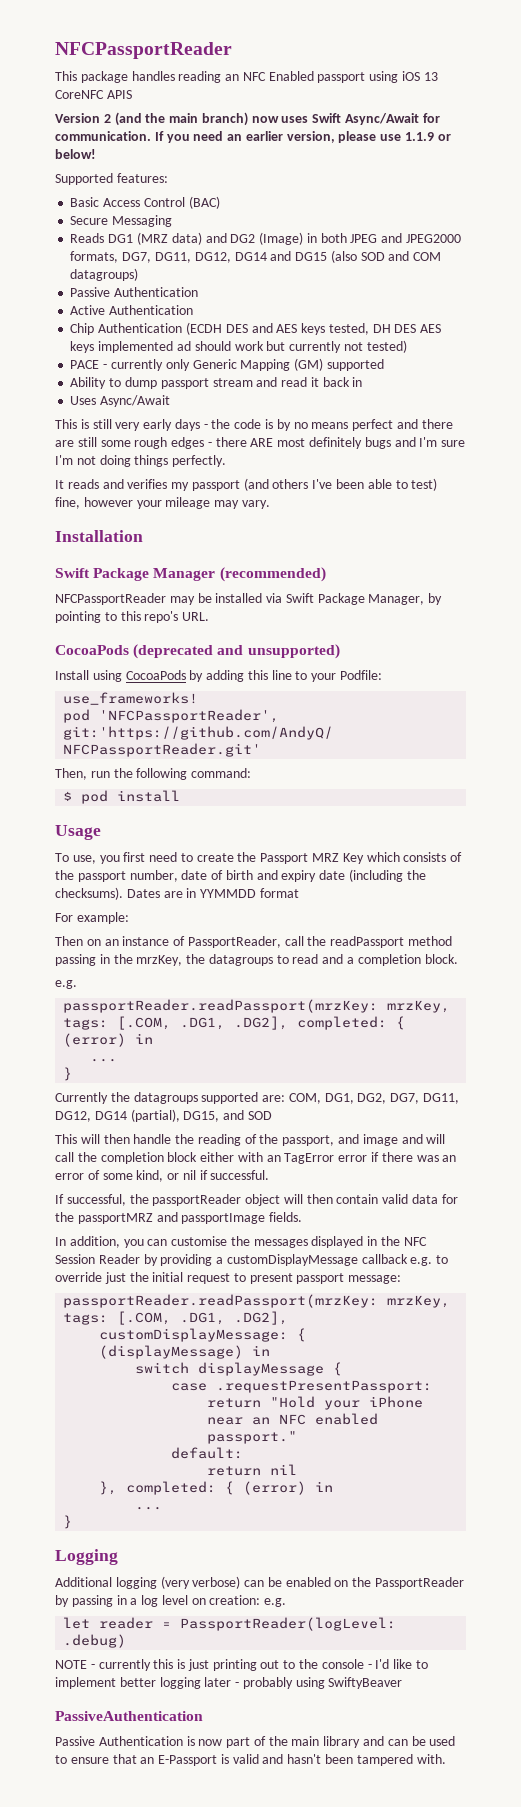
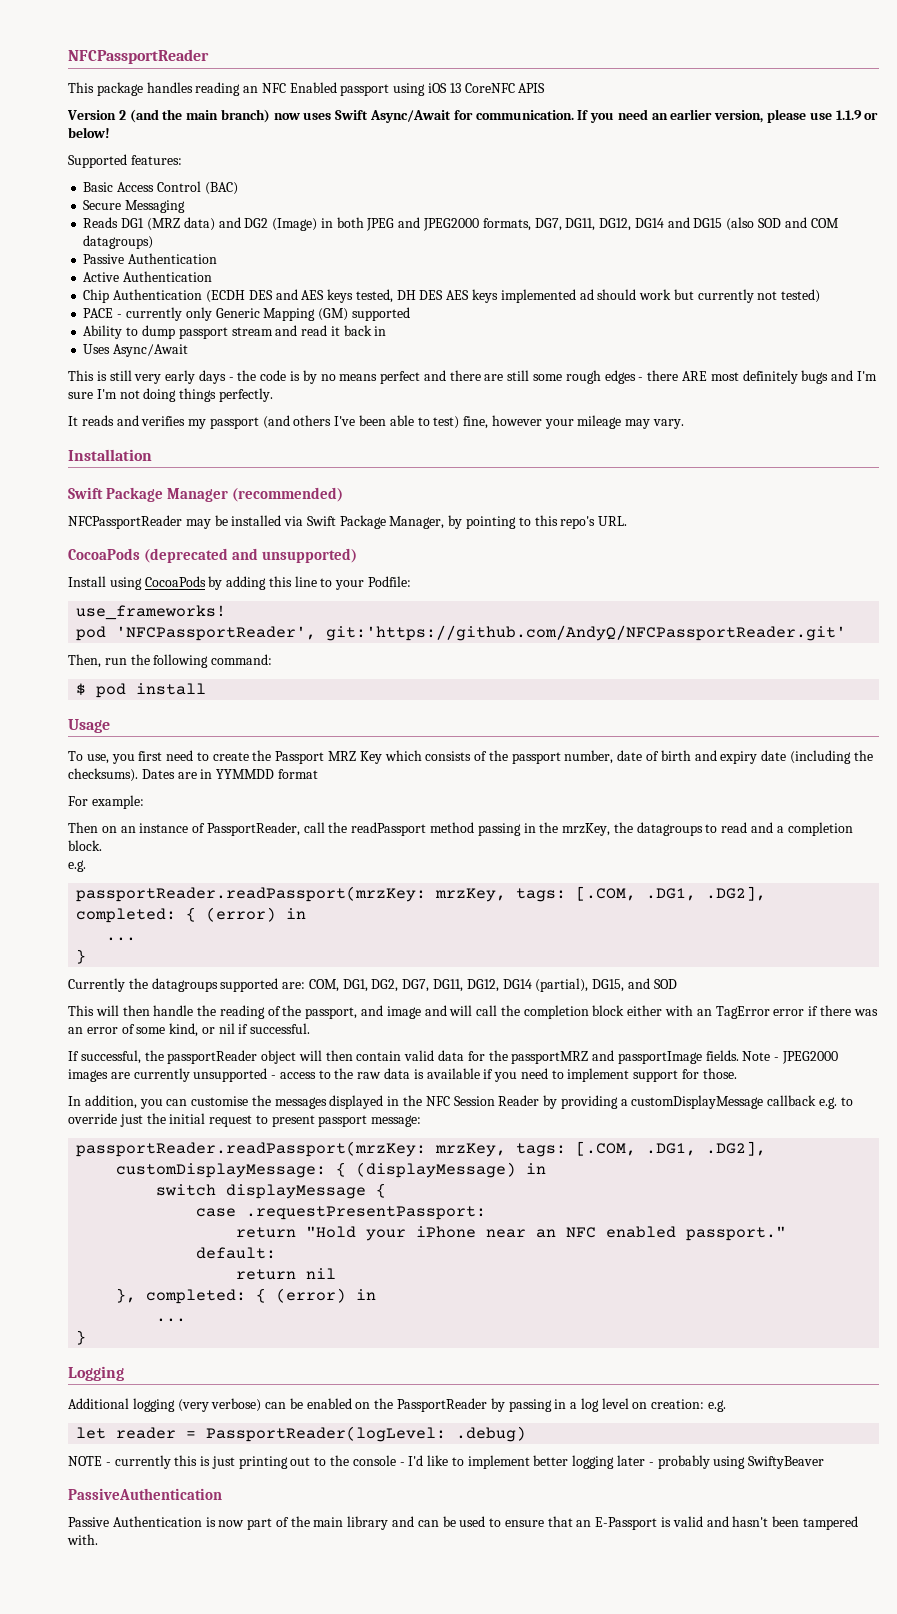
+ Note - JPEG2000 images are currently unsupported - access to the raw data is available if you need to implement support for those.

